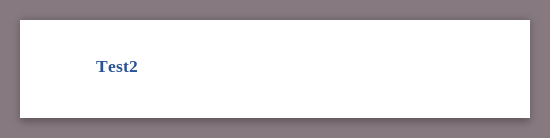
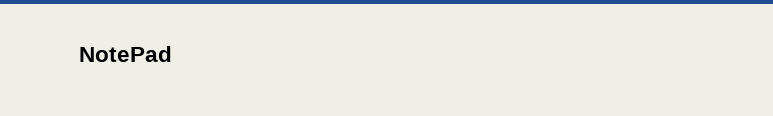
- Test2
+ NotePad

